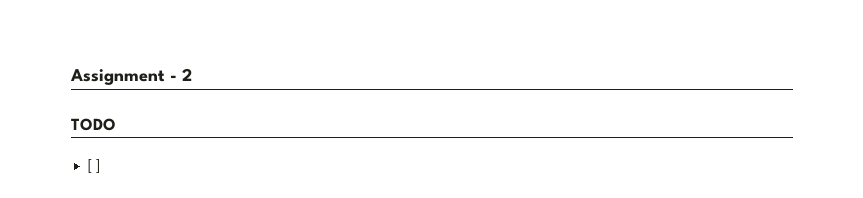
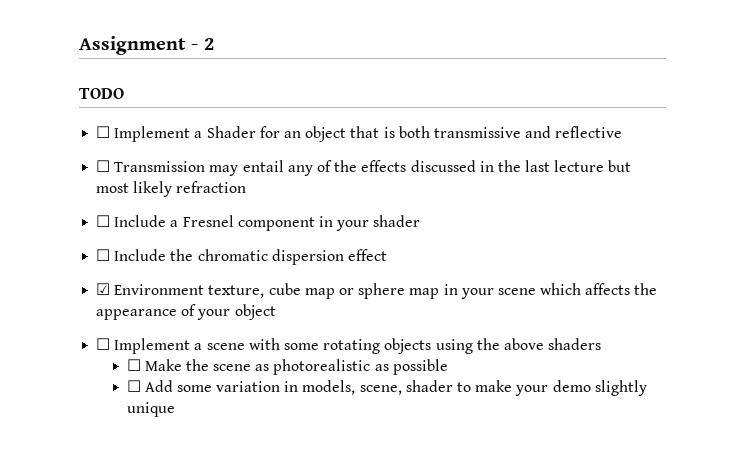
- [ ]
+ ☐ Implement a Shader for an object that is both transmissive and reflective
+ ☐ Transmission may entail any of the effects discussed in the last lecture but most likely refraction
+ ☐ Include a Fresnel component in your shader
+ ☐ Include the chromatic dispersion effect
+ ☑ Environment texture, cube map or sphere map in your scene which affects the appearance of your object
+ ☐ Implement a scene with some rotating objects using the above shaders
+ ☐ Make the scene as photorealistic as possible
+ ☐ Add some variation in models, scene, shader to make your demo slightly unique

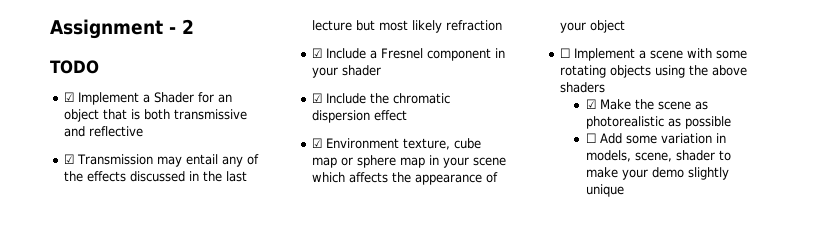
- ☐ Implement a Shader for an object that is both transmissive and reflective
+ ☑ Implement a Shader for an object that is both transmissive and reflective
- ☐ Transmission may entail any of the effects discussed in the last lecture but most likely refraction
+ ☑ Transmission may entail any of the effects discussed in the last lecture but most likely refraction
- ☐ Include a Fresnel component in your shader
+ ☑ Include a Fresnel component in your shader
- ☐ Include the chromatic dispersion effect
+ ☑ Include the chromatic dispersion effect
- ☐ Make the scene as photorealistic as possible
+ ☑ Make the scene as photorealistic as possible

